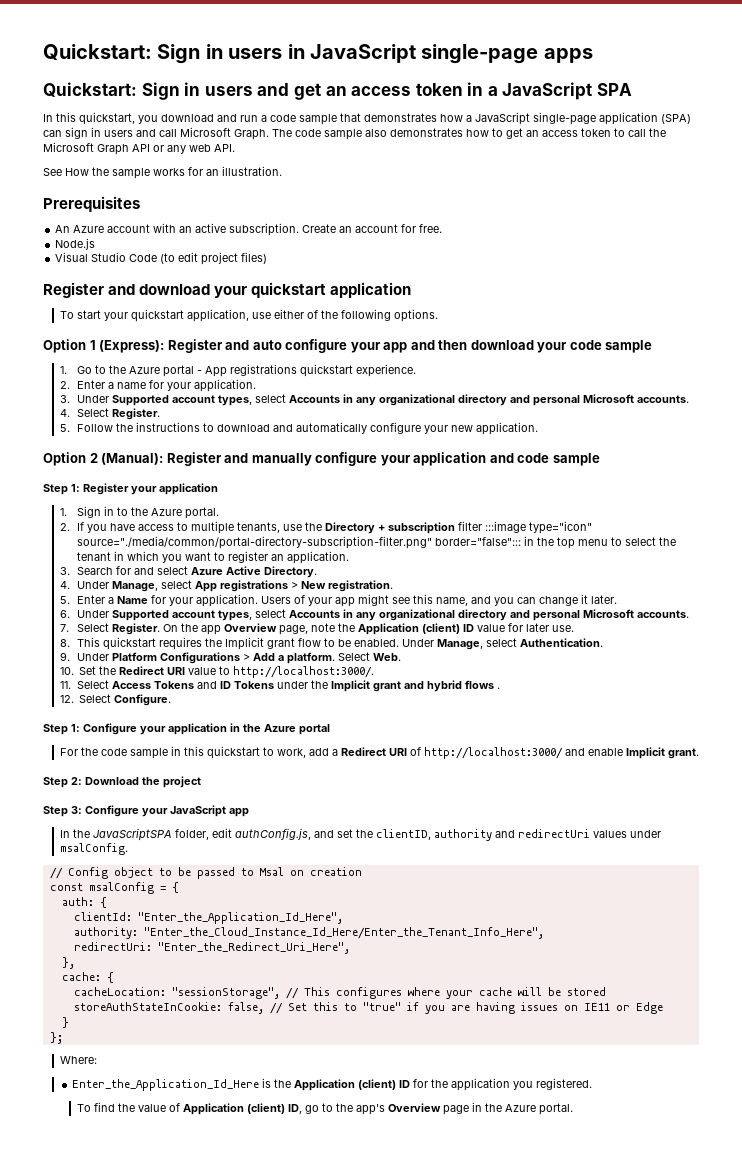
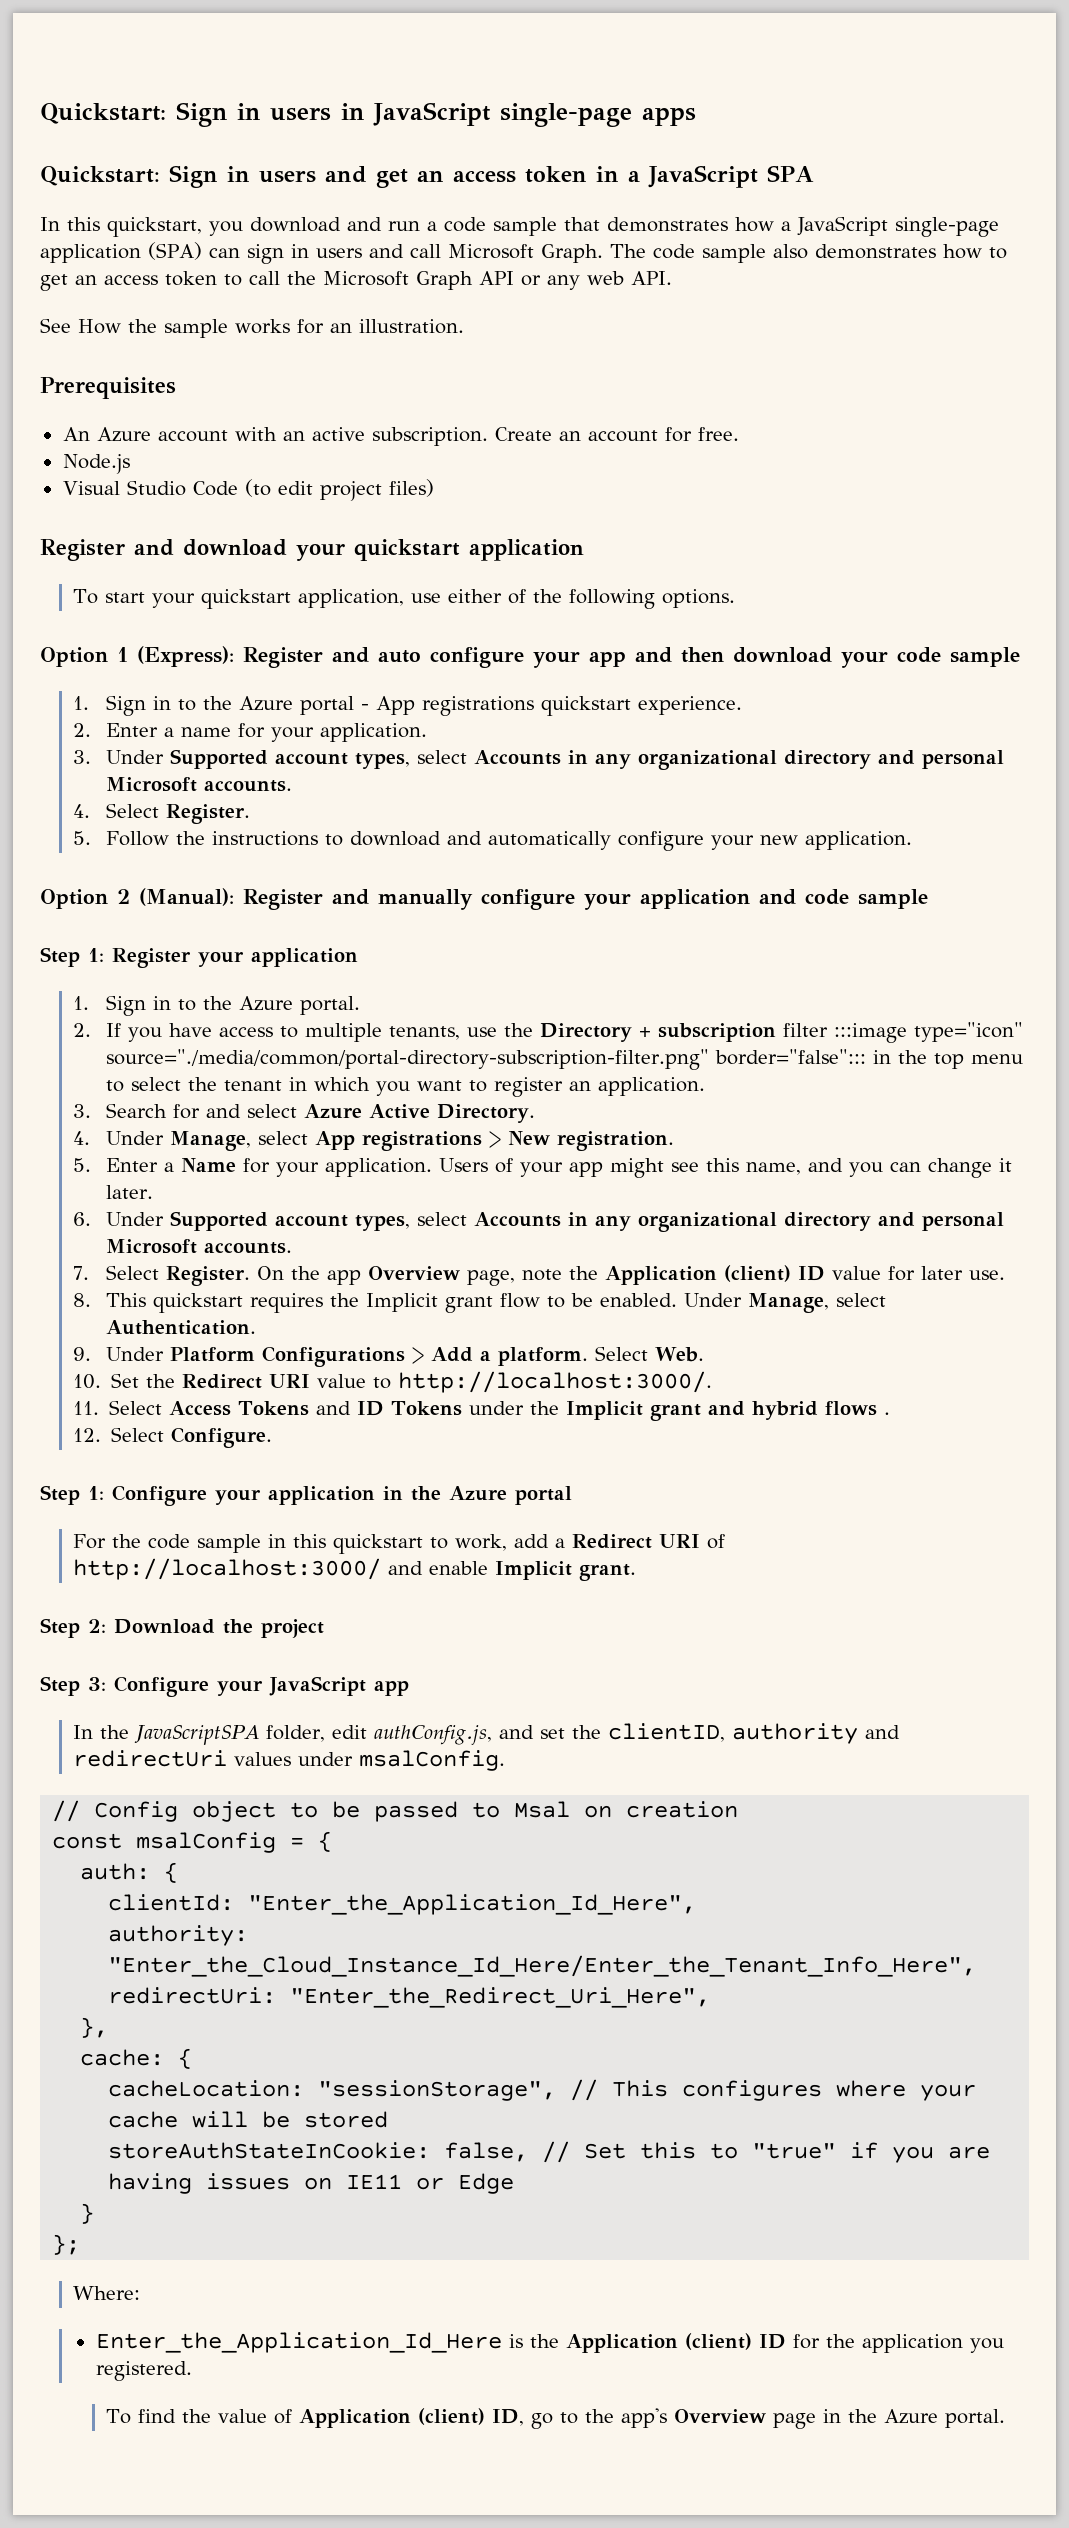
- 1. Go to the Azure portal - App registrations quickstart experience.
+ 1. Sign in to the Azure portal - App registrations quickstart experience.

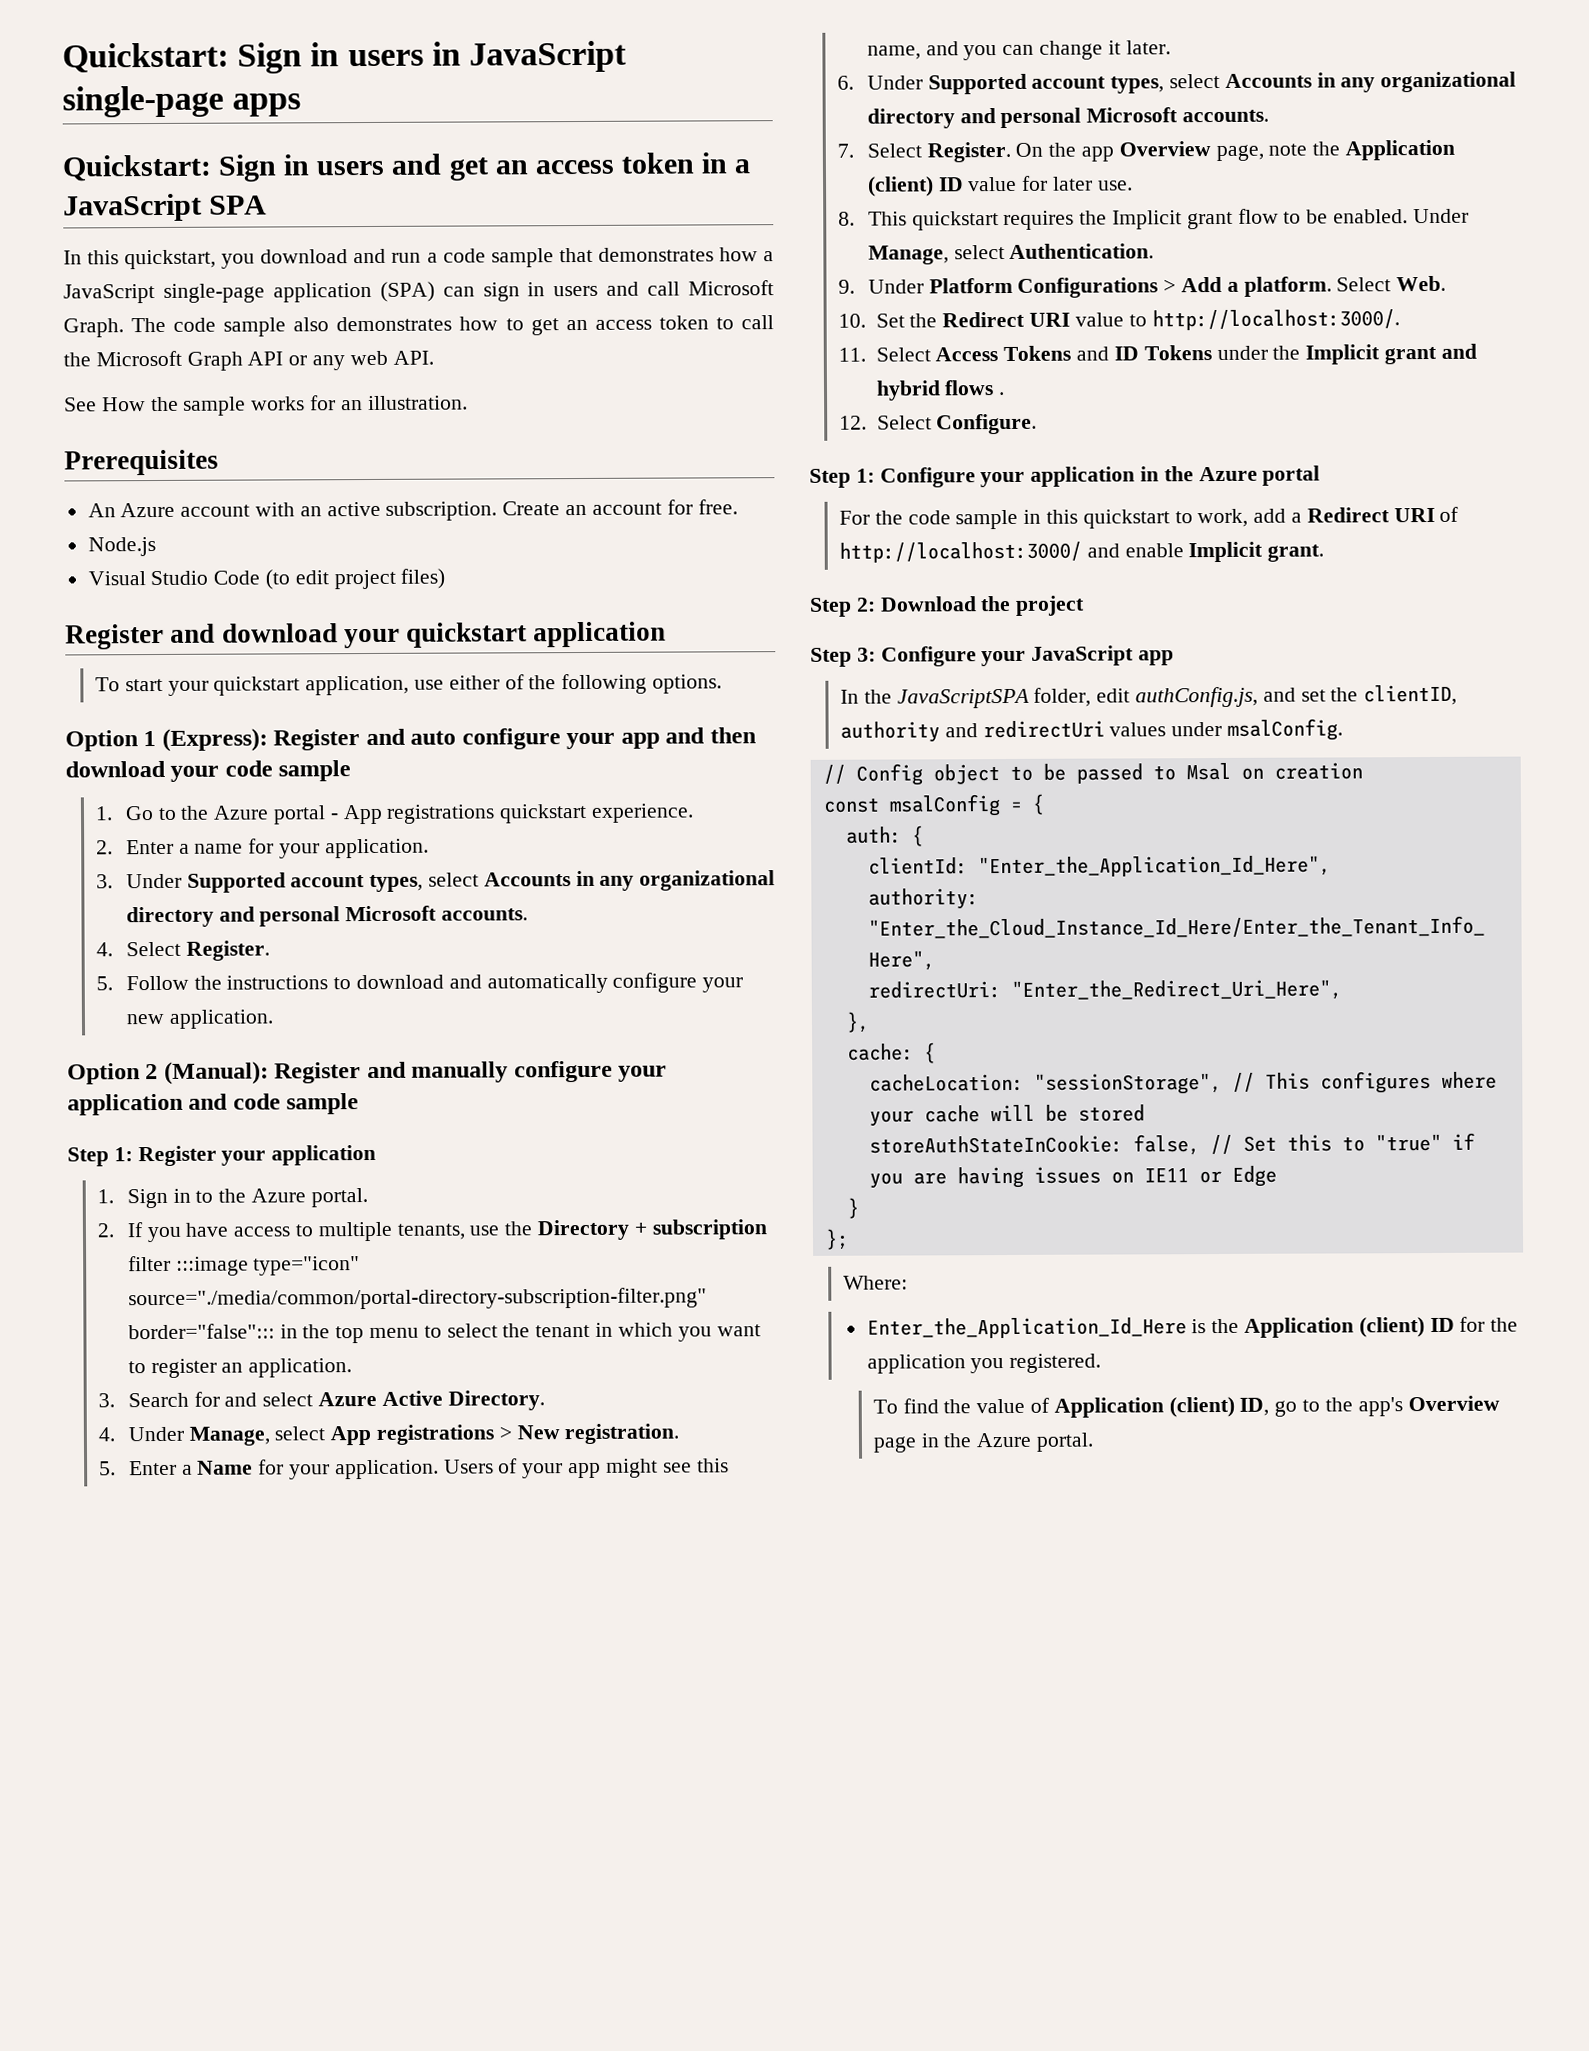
- 1. Sign in to the Azure portal - App registrations quickstart experience.
+ 1. Go to the Azure portal - App registrations quickstart experience.

